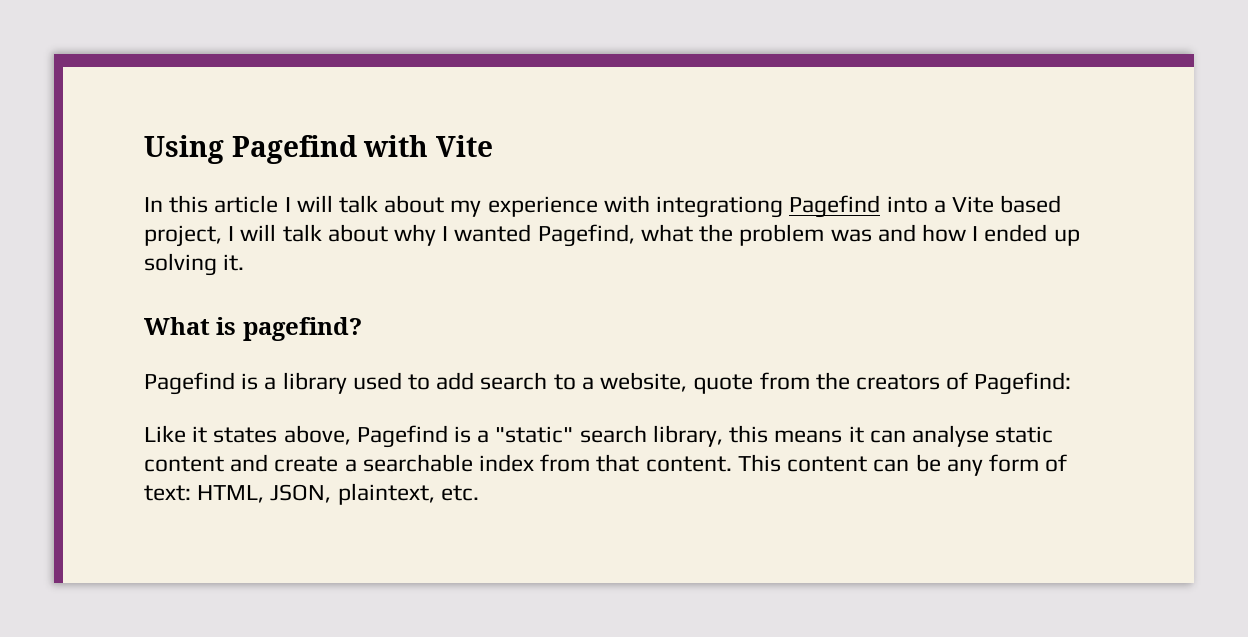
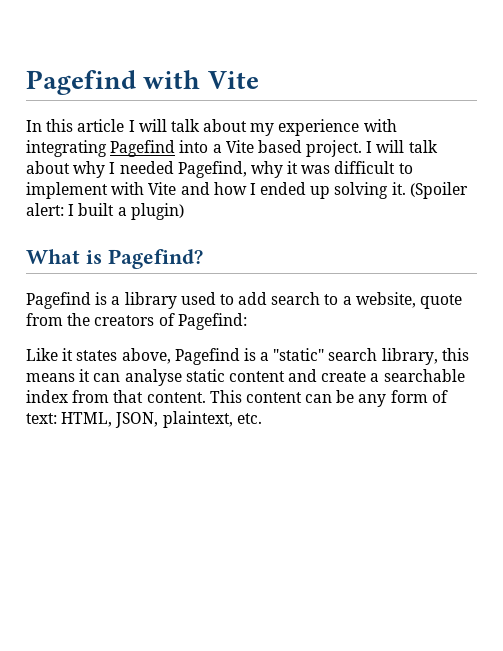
- Using Pagefind with Vite
+ Pagefind with Vite
- In this article I will talk about my experience with integrationg Pagefind into a Vite based project, I will talk about why I wanted Pagefind, what the problem was and how I ended up solving it.
+ In this article I will talk about my experience with integrating Pagefind into a Vite based project. I will talk about why I needed Pagefind, why it was difficult to implement with Vite and how I ended up solving it. (Spoiler alert: I built a plugin)
- What is pagefind?
+ What is Pagefind?

